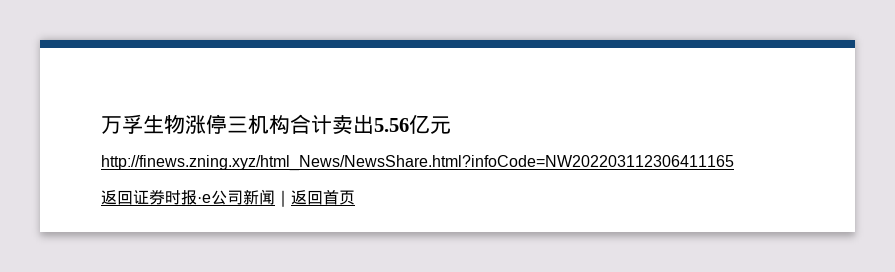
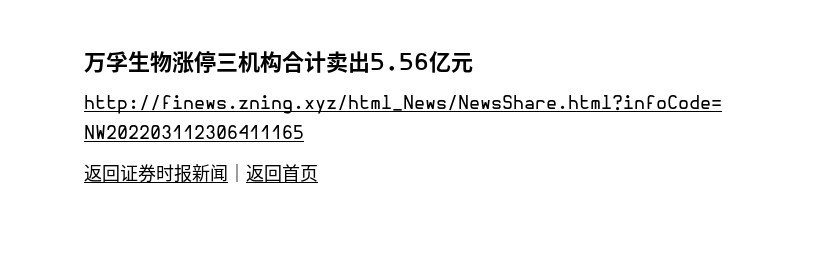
- 返回证券时报·e公司新闻｜返回首页
+ 返回证券时报新闻｜返回首页

